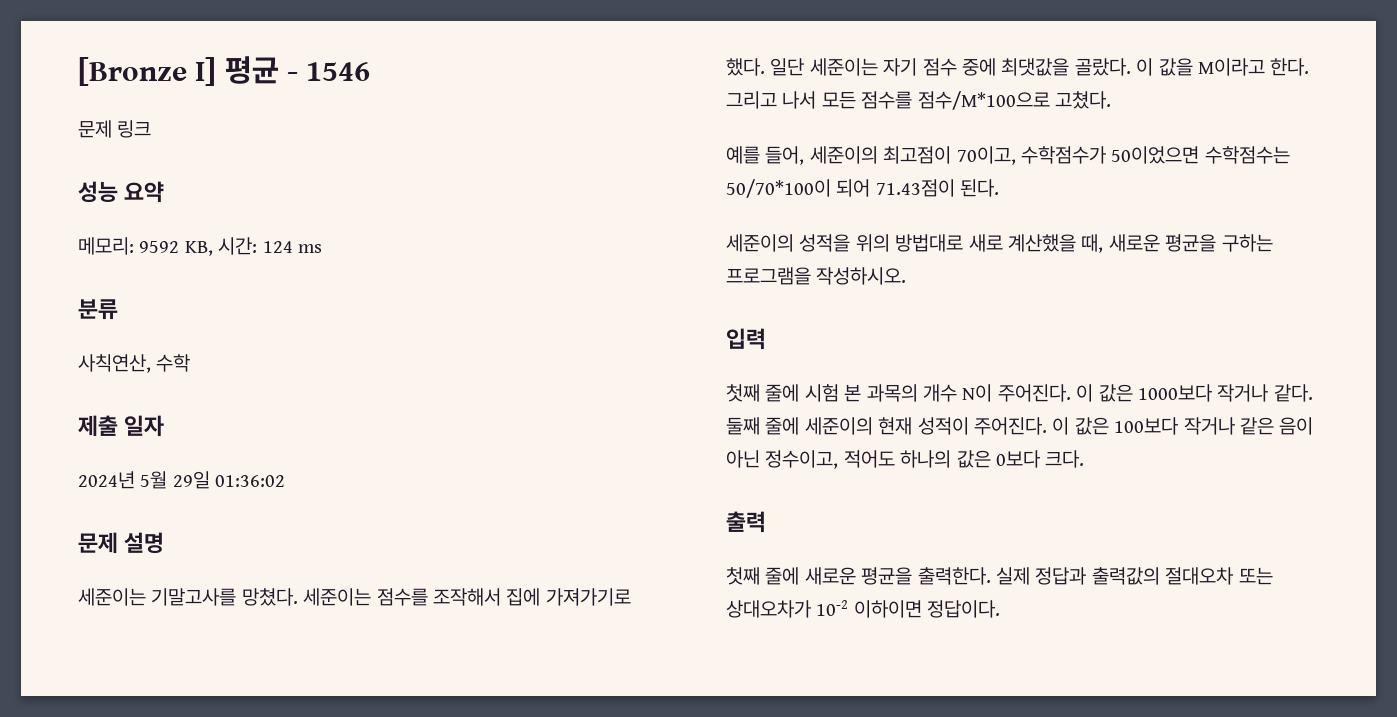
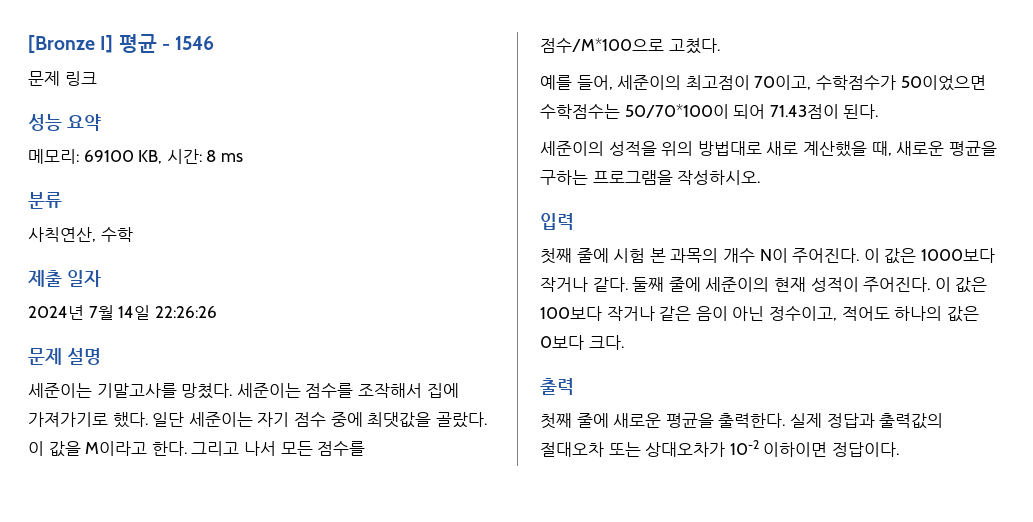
- 메모리: 9592 KB, 시간: 124 ms
+ 메모리: 69100 KB, 시간: 8 ms
- 2024년 5월 29일 01:36:02
+ 2024년 7월 14일 22:26:26

